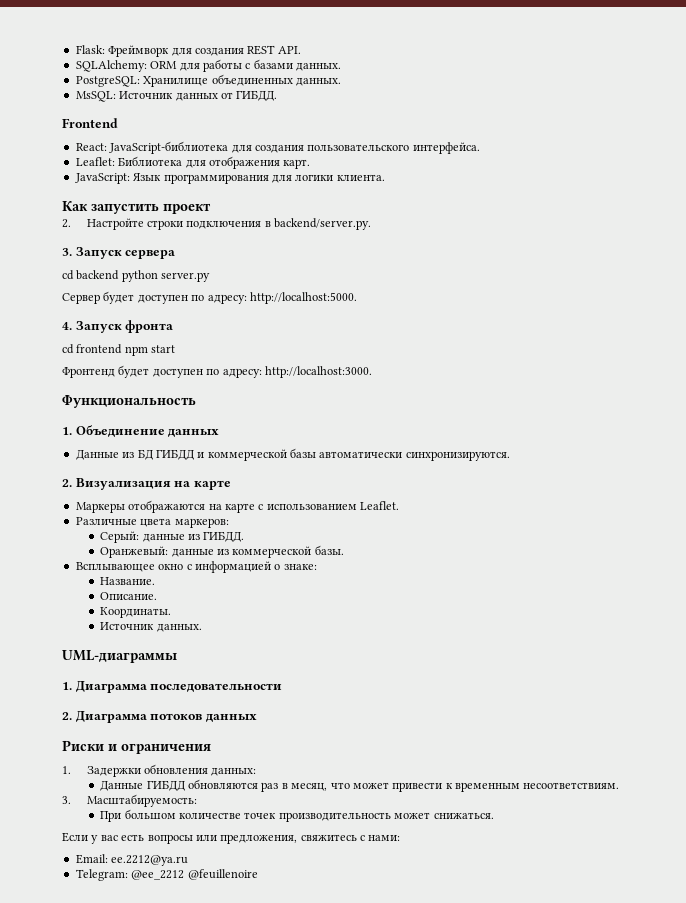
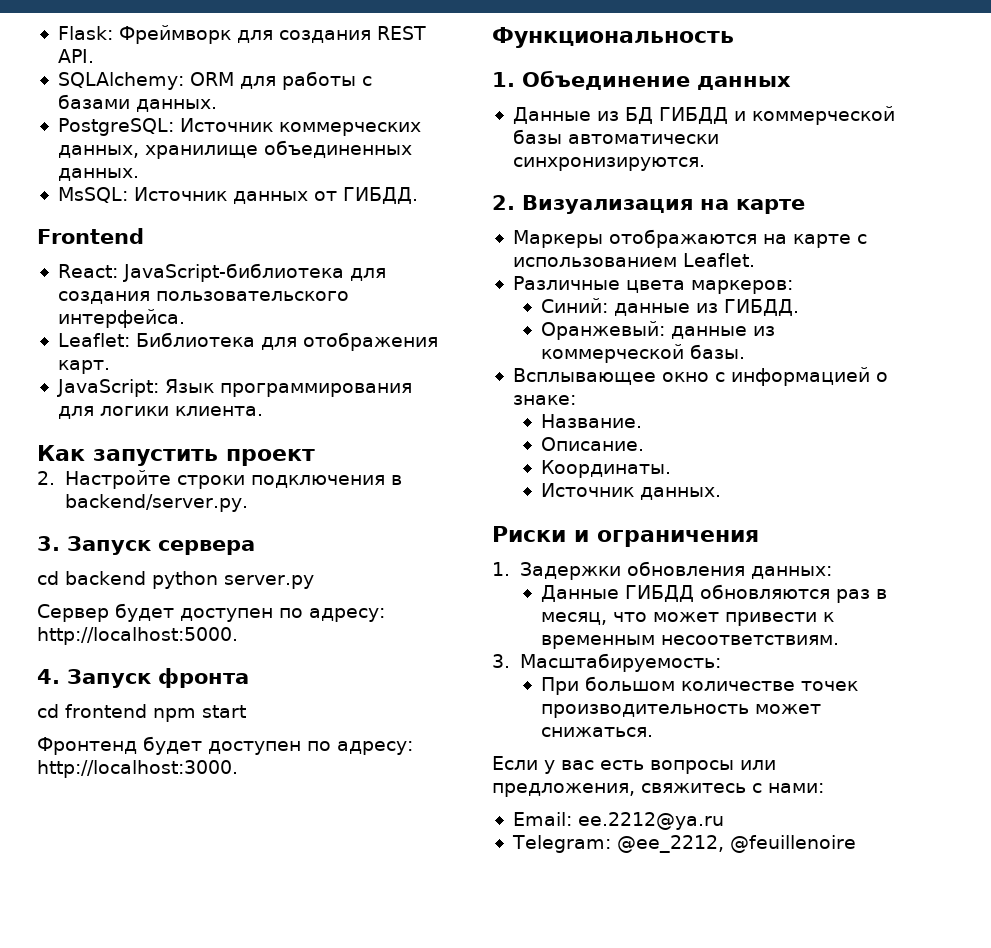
- PostgreSQL: Хранилище объединенных данных.
+ PostgreSQL: Источник коммерческих данных, хранилище объединенных данных.
- Серый: данные из ГИБДД.
+ Синий: данные из ГИБДД.
- UML-диаграммы
- 1. Диаграмма последовательности
- 2. Диаграмма потоков данных
- Telegram: @ee_2212 @feuillenoire
+ Telegram: @ee_2212, @feuillenoire

